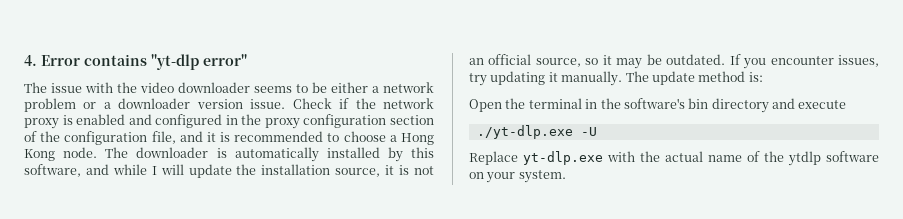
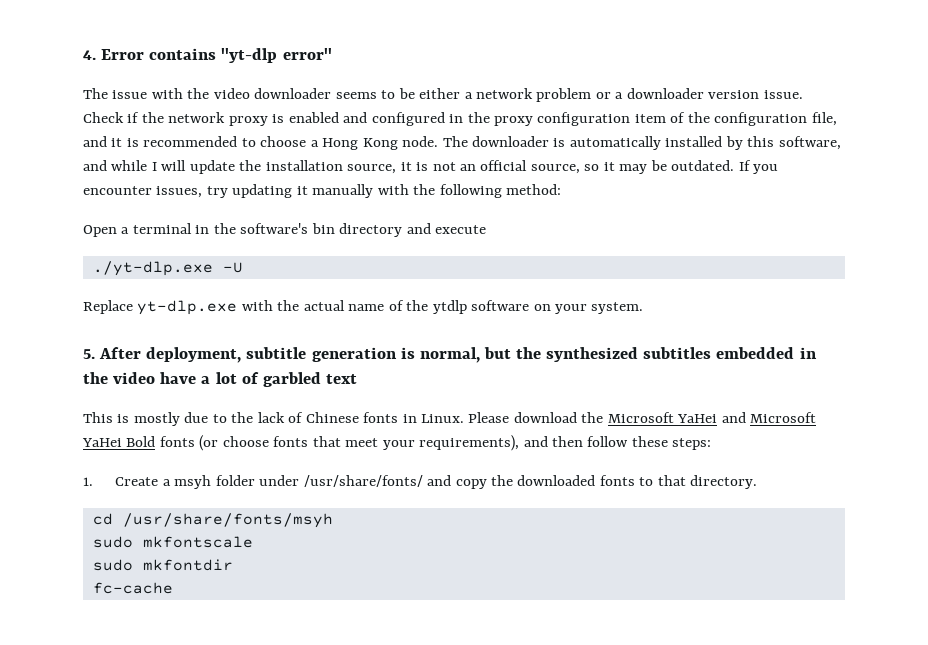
- Check if the network proxy is enabled and configured in the proxy configuration section of the configuration file, and it is recommended to choose a Hong Kong node.
+ Check if the network proxy is enabled and configured in the proxy configuration item of the configuration file, and it is recommended to choose a Hong Kong node.
- If you encounter issues, try updating it manually. The update method is:
+ If you encounter issues, try updating it manually with the following method:
- Open the terminal in the software's bin directory and execute
+ Open a terminal in the software's bin directory and execute
+ 5. After deployment, subtitle generation is normal, but the synthesized subtitles embedded in the video have a lot of garbled text
+ This is mostly due to the lack of Chinese fonts in Linux. Please download the Microsoft YaHei and Microsoft YaHei Bold fonts (or choose fonts that meet your requirements), and then follow these steps:
+ 1. Create a msyh folder under /usr/share/fonts/ and copy the downloaded fonts to that directory.
+ cd /usr/share/fonts/msyh
+ sudo mkfontscale
+ sudo mkfontdir
+ fc-cache

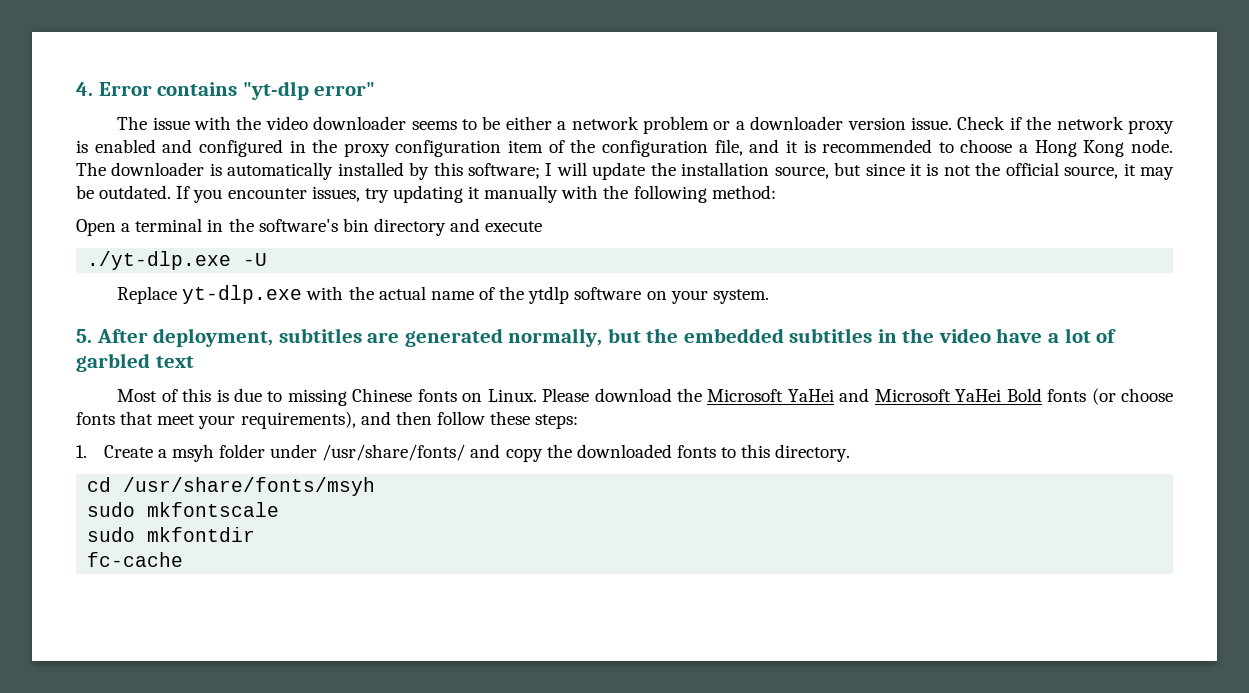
- The downloader is automatically installed by this software, and while I will update the installation source, it is not an official source, so it may be outdated.
+ The downloader is automatically installed by this software; I will update the installation source, but since it is not the official source, it may be outdated.
- 5. After deployment, subtitle generation is normal, but the synthesized subtitles embedded in the video have a lot of garbled text
+ 5. After deployment, subtitles are generated normally, but the embedded subtitles in the video have a lot of garbled text
- This is mostly due to the lack of Chinese fonts in Linux.
+ Most of this is due to missing Chinese fonts on Linux.
- 1. Create a msyh folder under /usr/share/fonts/ and copy the downloaded fonts to that directory.
+ 1. Create a msyh folder under /usr/share/fonts/ and copy the downloaded fonts to this directory.

